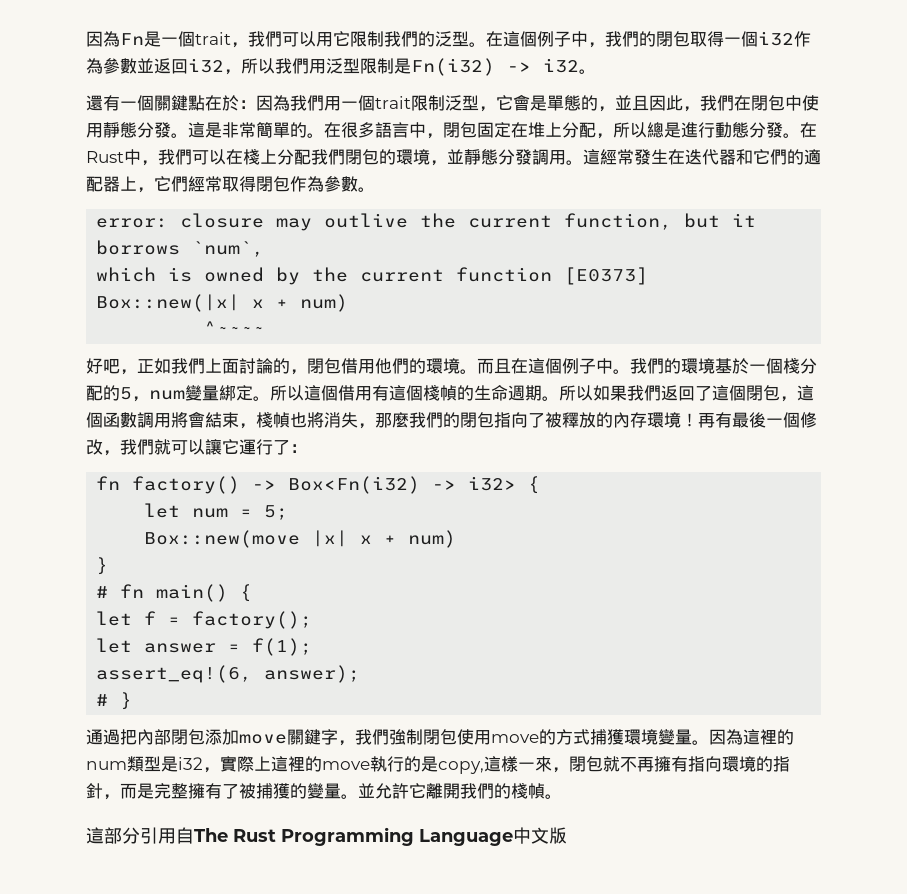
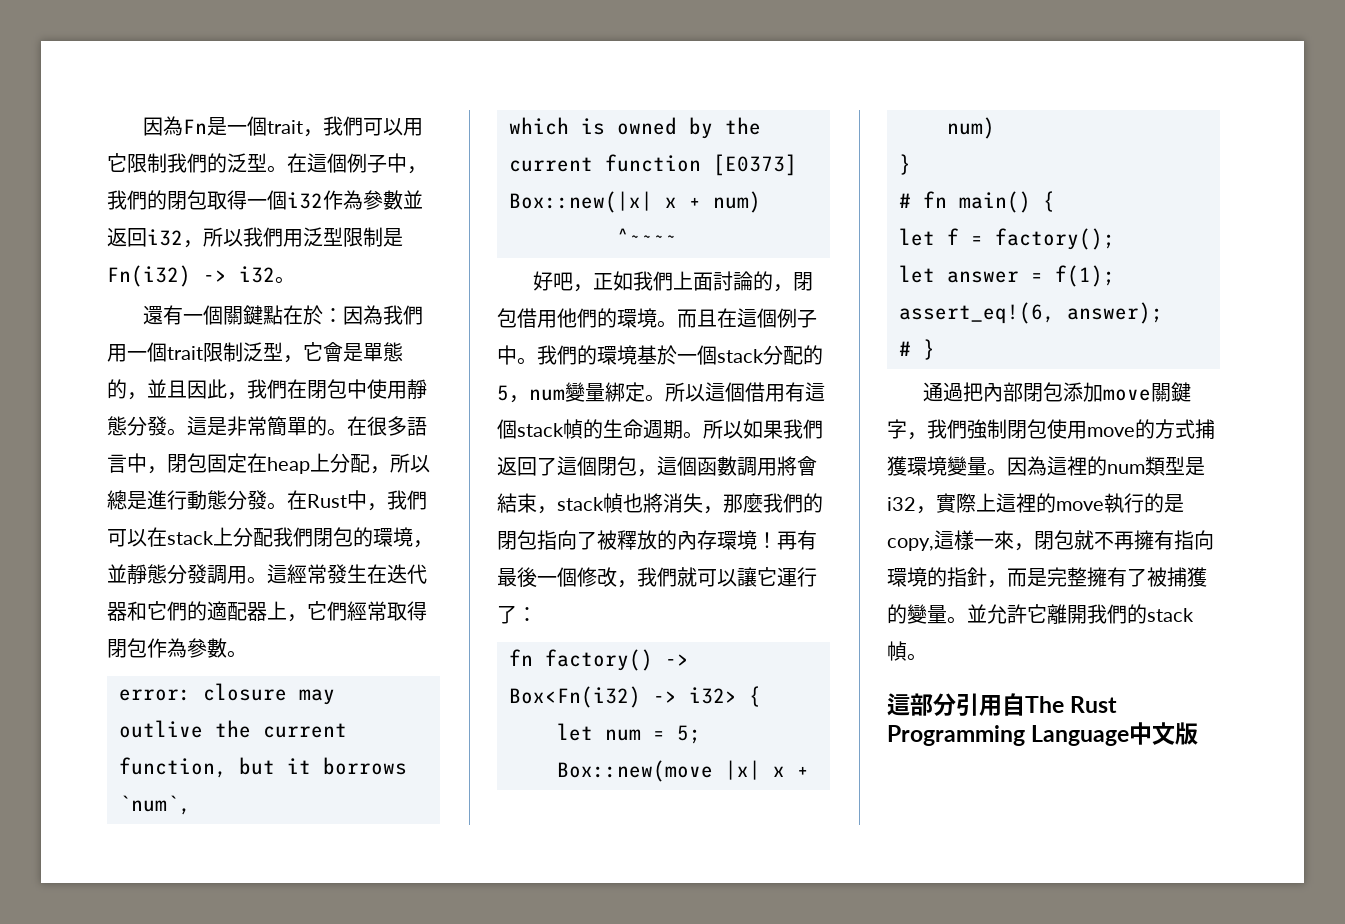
- 在很多語言中，閉包固定在堆上分配，所以總是進行動態分發。
+ 在很多語言中，閉包固定在heap上分配，所以總是進行動態分發。
- 在Rust中，我們可以在棧上分配我們閉包的環境，並靜態分發調用。
+ 在Rust中，我們可以在stack上分配我們閉包的環境，並靜態分發調用。
- 我們的環境基於一個棧分配的5，num變量綁定。
+ 我們的環境基於一個stack分配的5，num變量綁定。
- 所以這個借用有這個棧幀的生命週期。
+ 所以這個借用有這個stack幀的生命週期。
- 所以如果我們返回了這個閉包，這個函數調用將會結束，棧幀也將消失，那麼我們的閉包指向了被釋放的內存環境！
+ 所以如果我們返回了這個閉包，這個函數調用將會結束，stack幀也將消失，那麼我們的閉包指向了被釋放的內存環境！
- 並允許它離開我們的棧幀。
+ 並允許它離開我們的stack幀。

